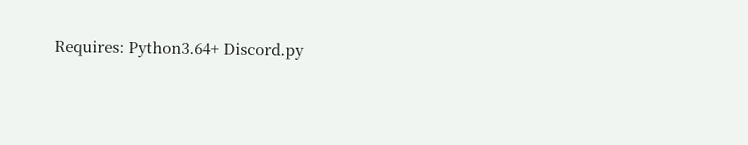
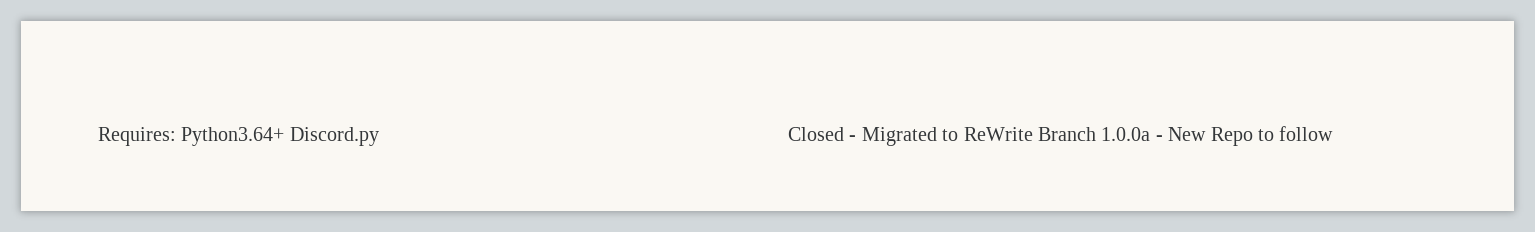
+ Closed - Migrated to ReWrite Branch 1.0.0a - New Repo to follow

